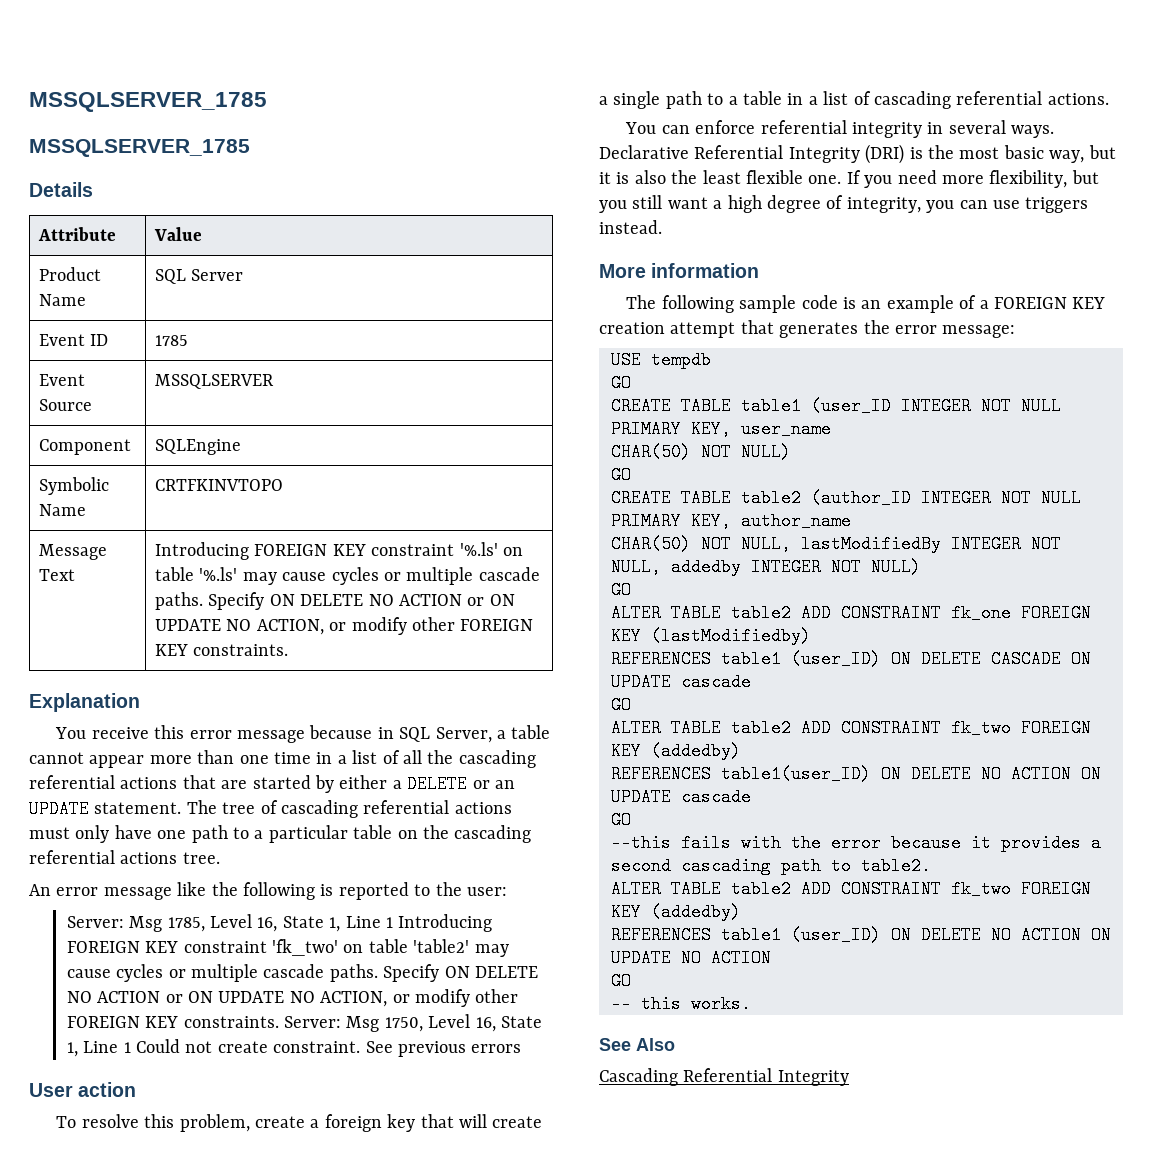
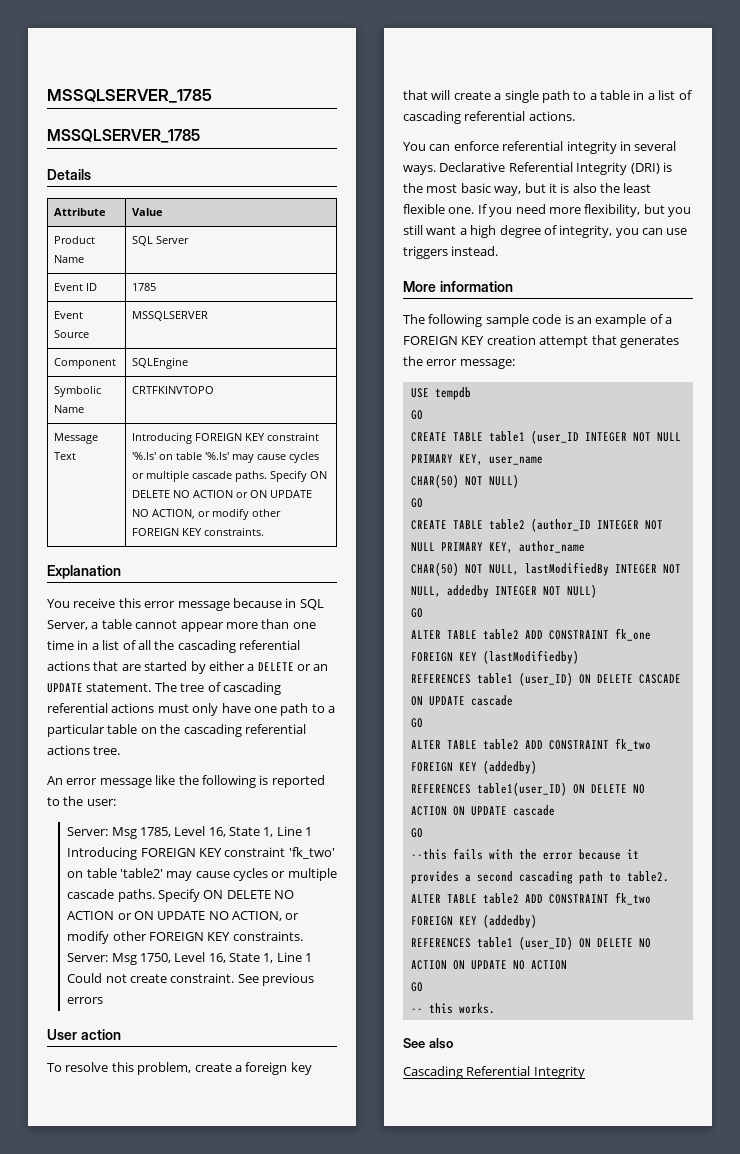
- See Also
+ See also

